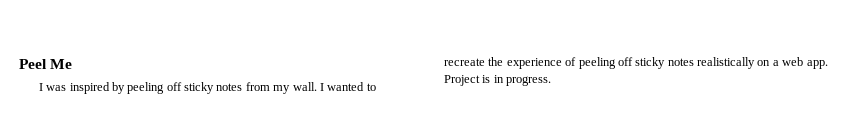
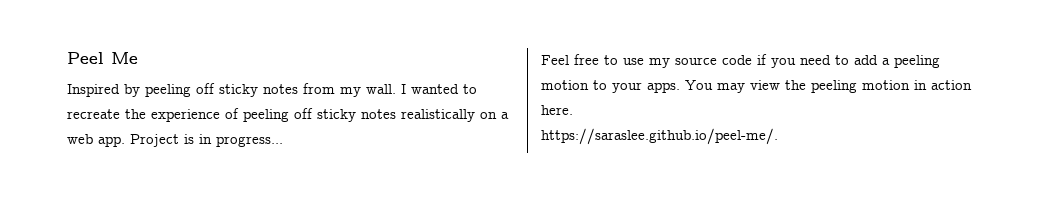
- I was inspired by peeling off sticky notes from my wall.
+ Inspired by peeling off sticky notes from my wall.
- Project is in progress.
+ Project is in progress...
+ Feel free to use my source code if you need to add a peeling motion to your apps. You may view the peeling motion in action here.
+ https://saraslee.github.io/peel-me/.

